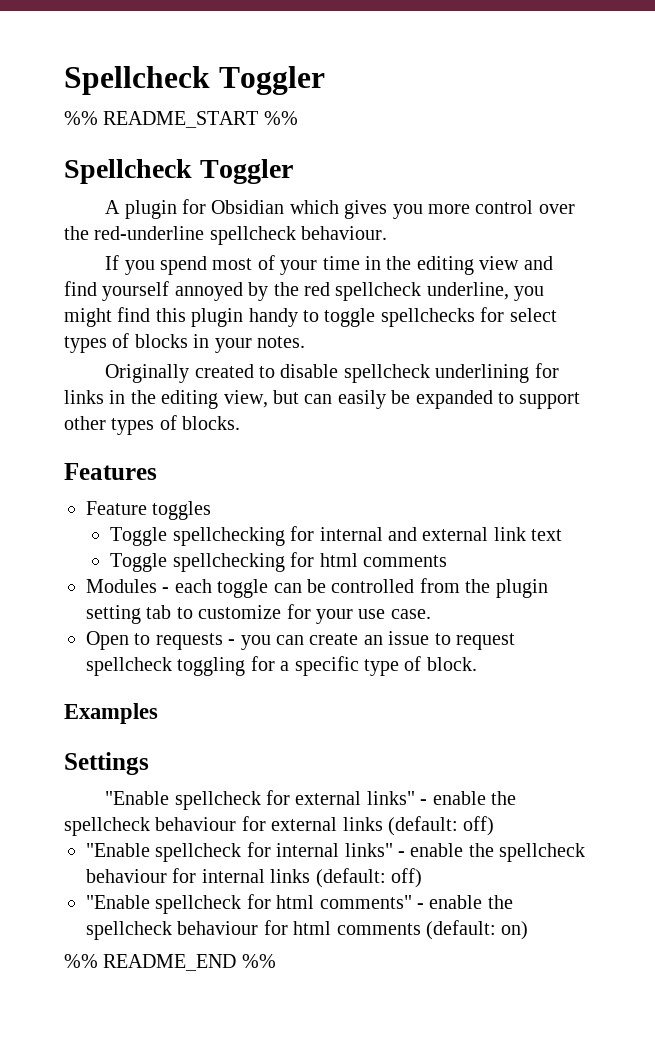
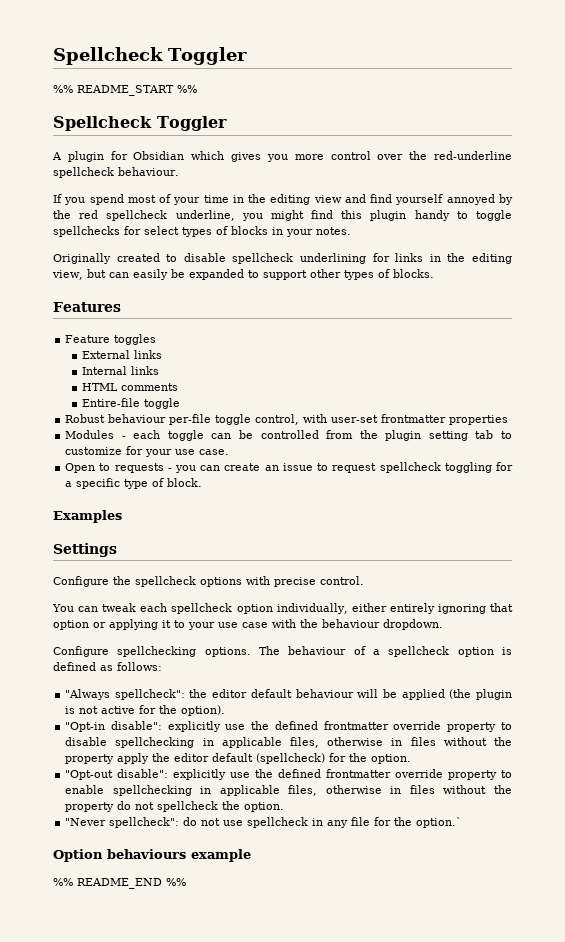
- Toggle spellchecking for internal and external link text
- Toggle spellchecking for html comments
+ External links
+ Internal links
+ HTML comments
+ Entire-file toggle
+ Robust behaviour per-file toggle control, with user-set frontmatter properties
- "Enable spellcheck for external links" - enable the spellcheck behaviour for external links (default: off)
- "Enable spellcheck for internal links" - enable the spellcheck behaviour for internal links (default: off)
- "Enable spellcheck for html comments" - enable the spellcheck behaviour for html comments (default: on)
+ Configure the spellcheck options with precise control.
+ You can tweak each spellcheck option individually, either entirely ignoring that option or applying it to your use case with the behaviour dropdown.
+ Configure spellchecking options. The behaviour of a spellcheck option is defined as follows:
+ "Always spellcheck": the editor default behaviour will be applied (the plugin is not active for the option).
+ "Opt-in disable": explicitly use the defined frontmatter override property to disable spellchecking in applicable files, otherwise in files without the property apply the editor default (spellcheck) for the option.
+ "Opt-out disable": explicitly use the defined frontmatter override property to enable spellchecking in applicable files, otherwise in files without the property do not spellcheck the option.
+ "Never spellcheck": do not use spellcheck in any file for the option.`
+ Option behaviours example

